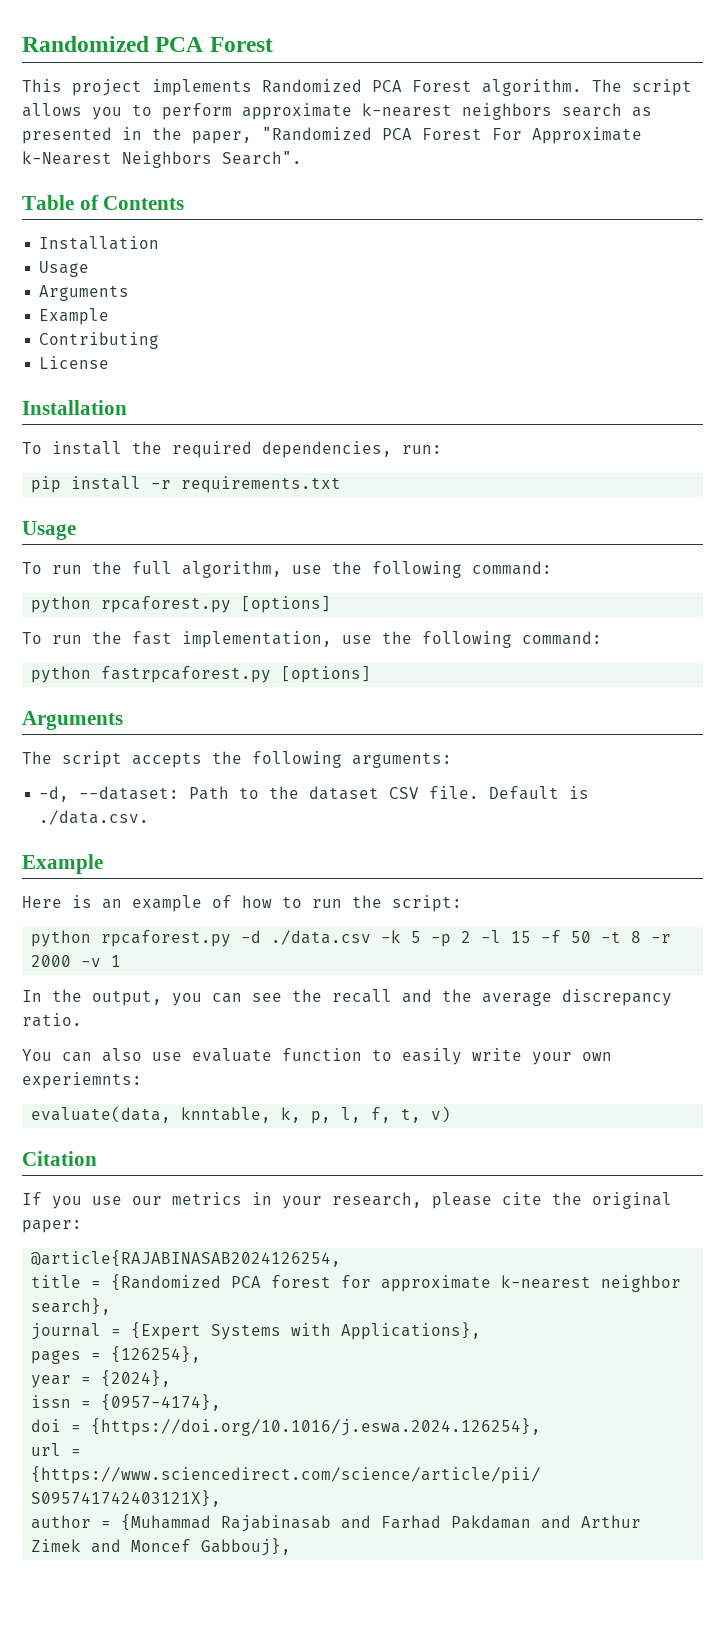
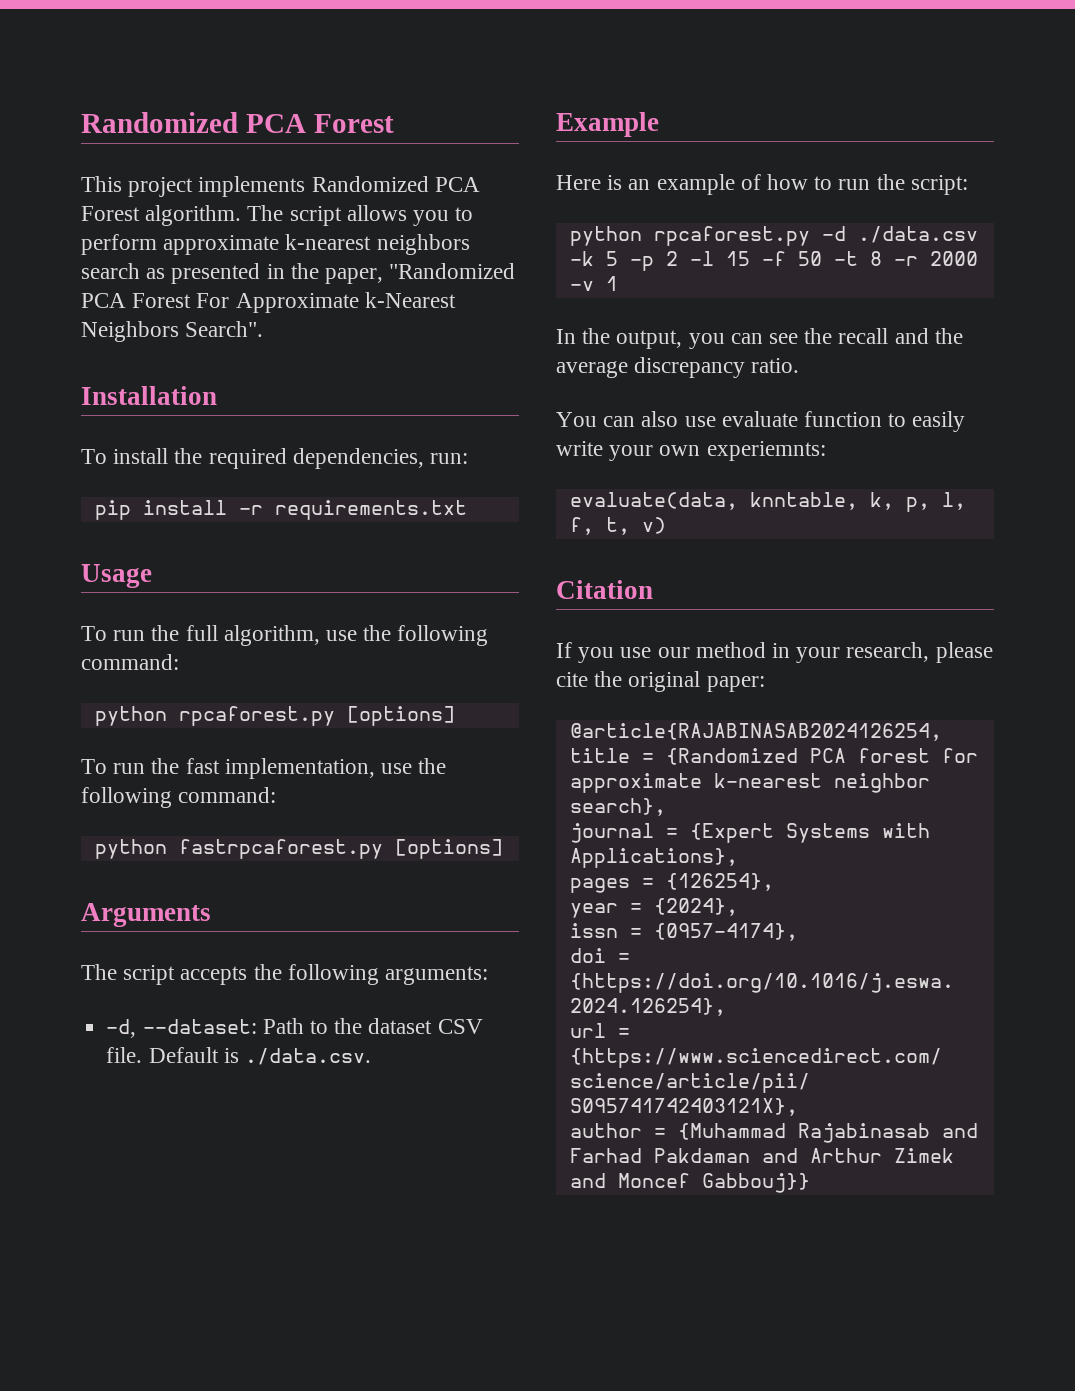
- Table of Contents
- Installation
- Usage
- Arguments
- Example
- Contributing
- License
- If you use our metrics in your research, please cite the original paper:
+ If you use our method in your research, please cite the original paper:
- author = {Muhammad Rajabinasab and Farhad Pakdaman and Arthur Zimek and Moncef Gabbouj},
+ author = {Muhammad Rajabinasab and Farhad Pakdaman and Arthur Zimek and Moncef Gabbouj}}

